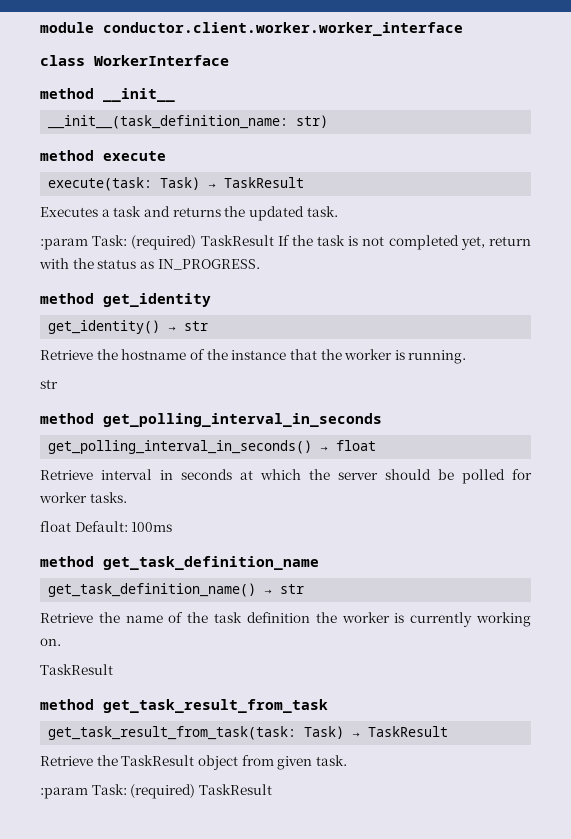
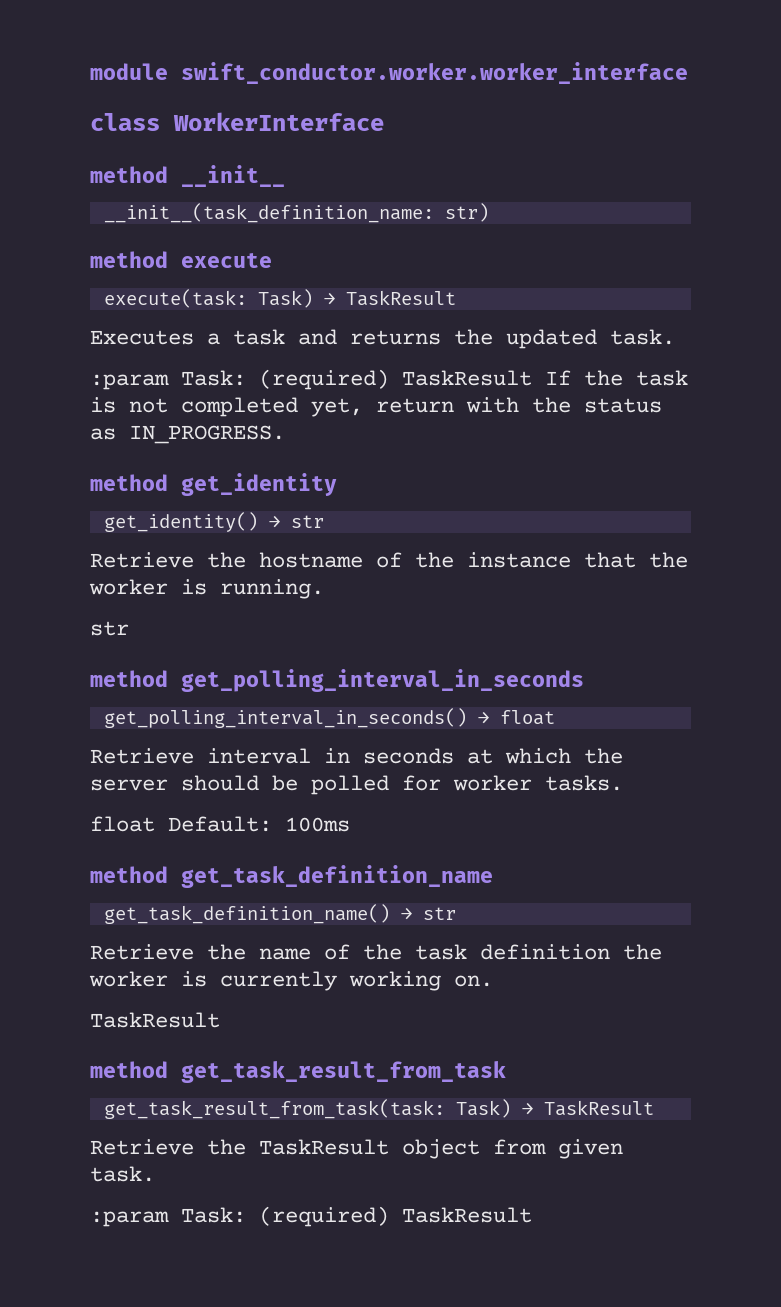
- module conductor.client.worker.worker_interface
+ module swift_conductor.worker.worker_interface

